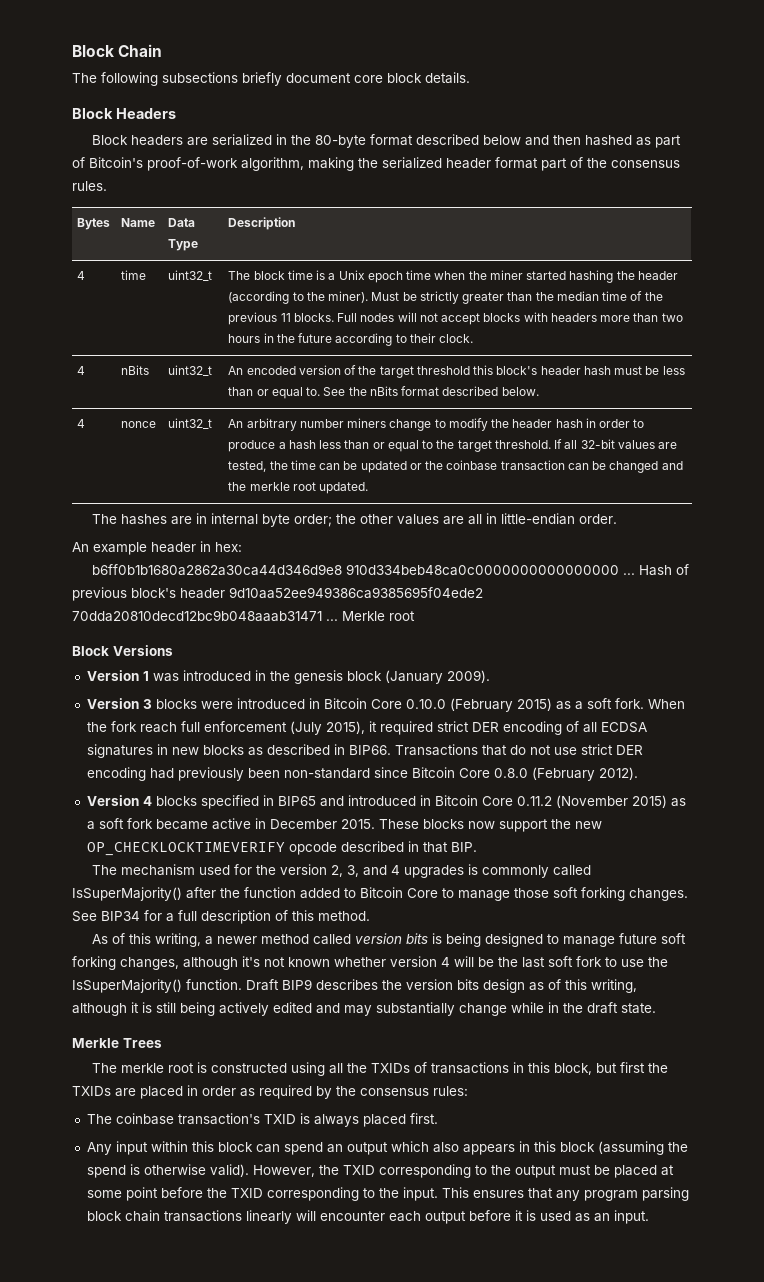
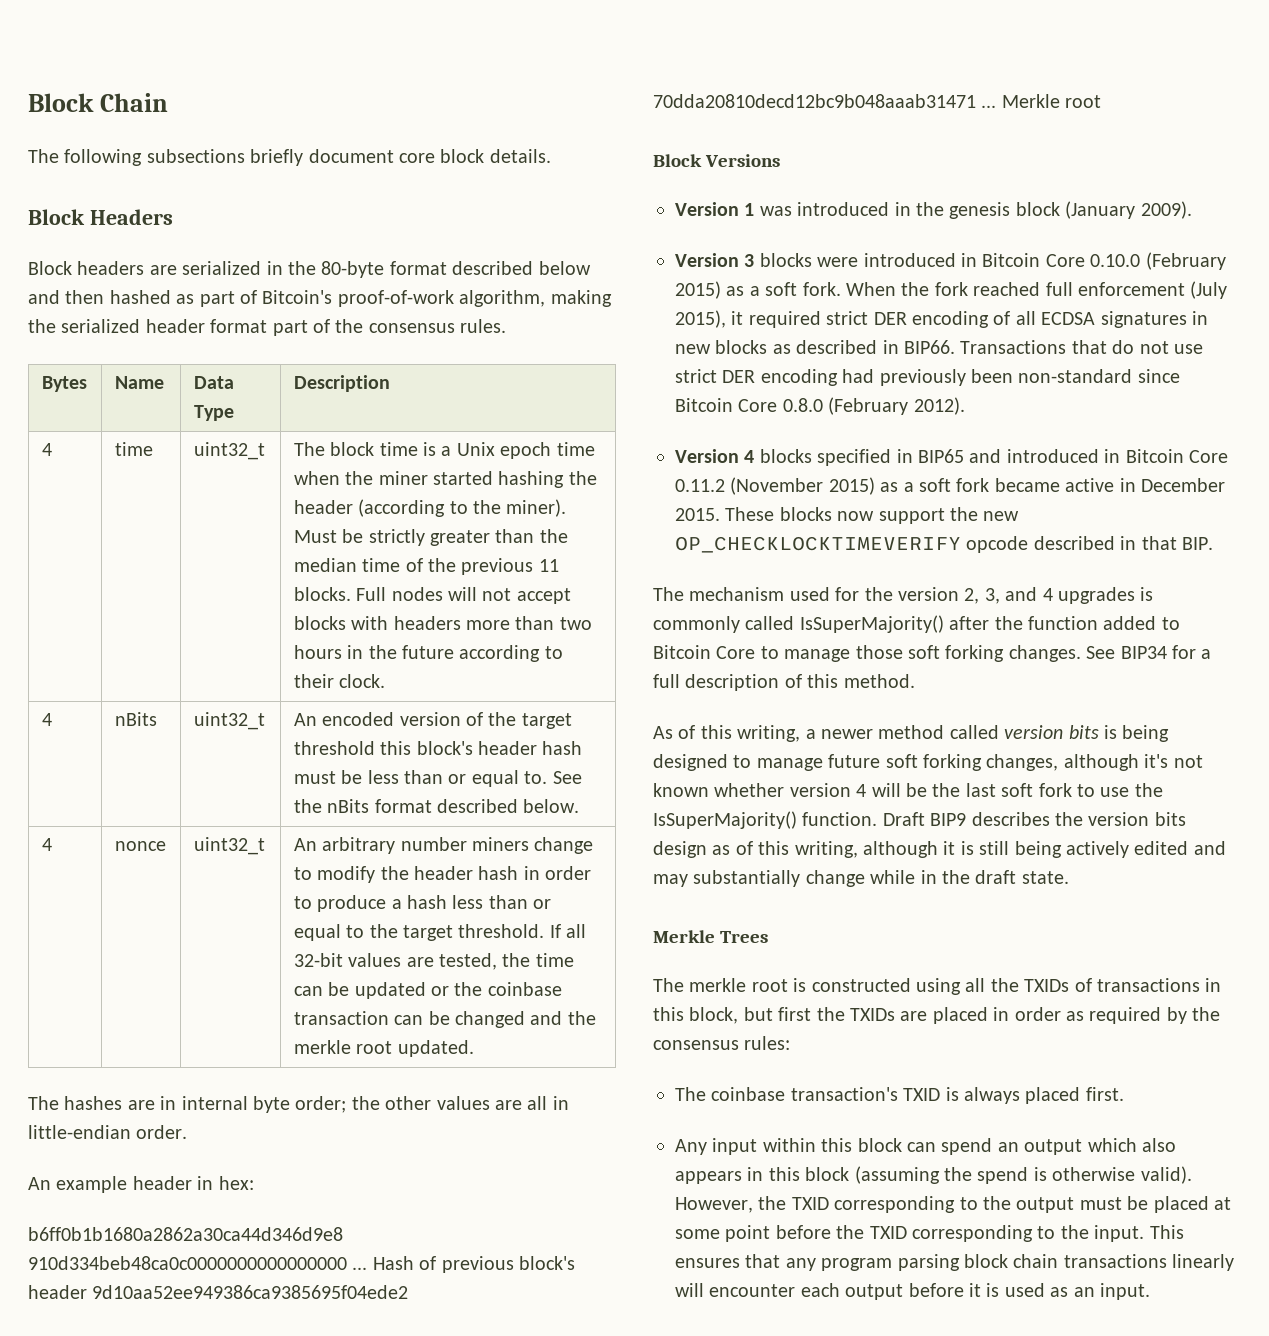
- When the fork reach full enforcement (July 2015), it required strict DER encoding of all ECDSA signatures in new blocks as described in BIP66.
+ When the fork reached full enforcement (July 2015), it required strict DER encoding of all ECDSA signatures in new blocks as described in BIP66.

